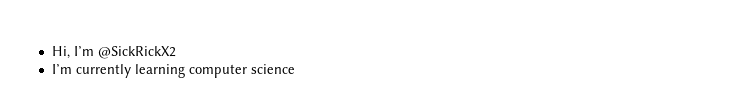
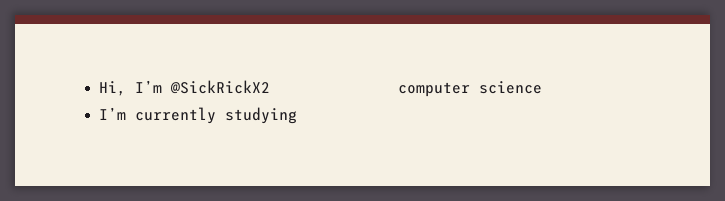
- I’m currently learning computer science
+ I’m currently studying computer science

